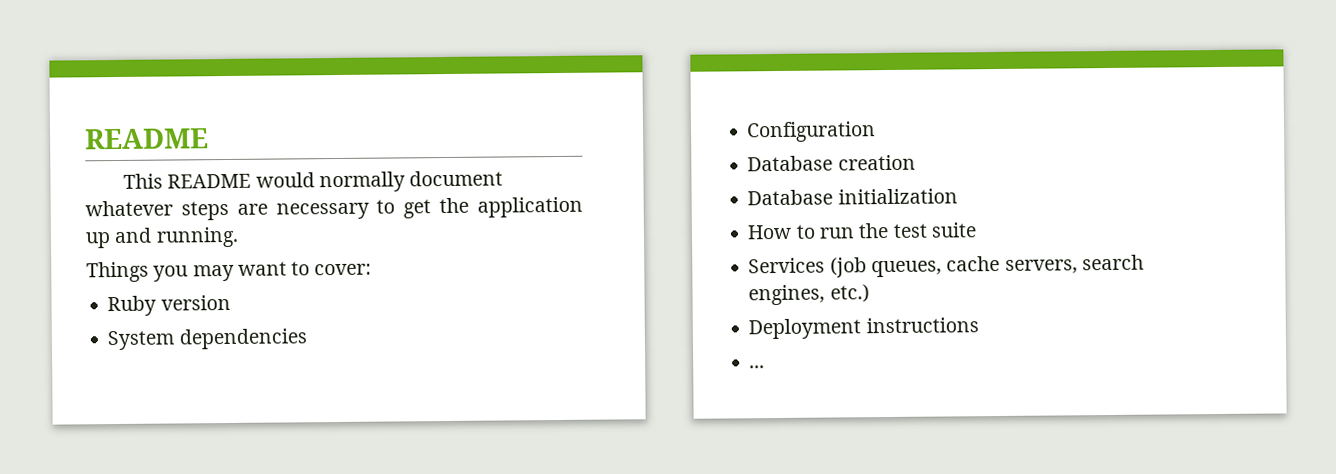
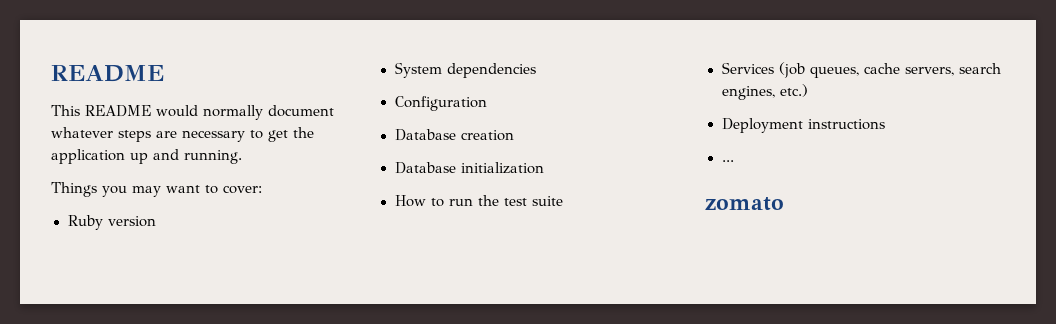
+ zomato

